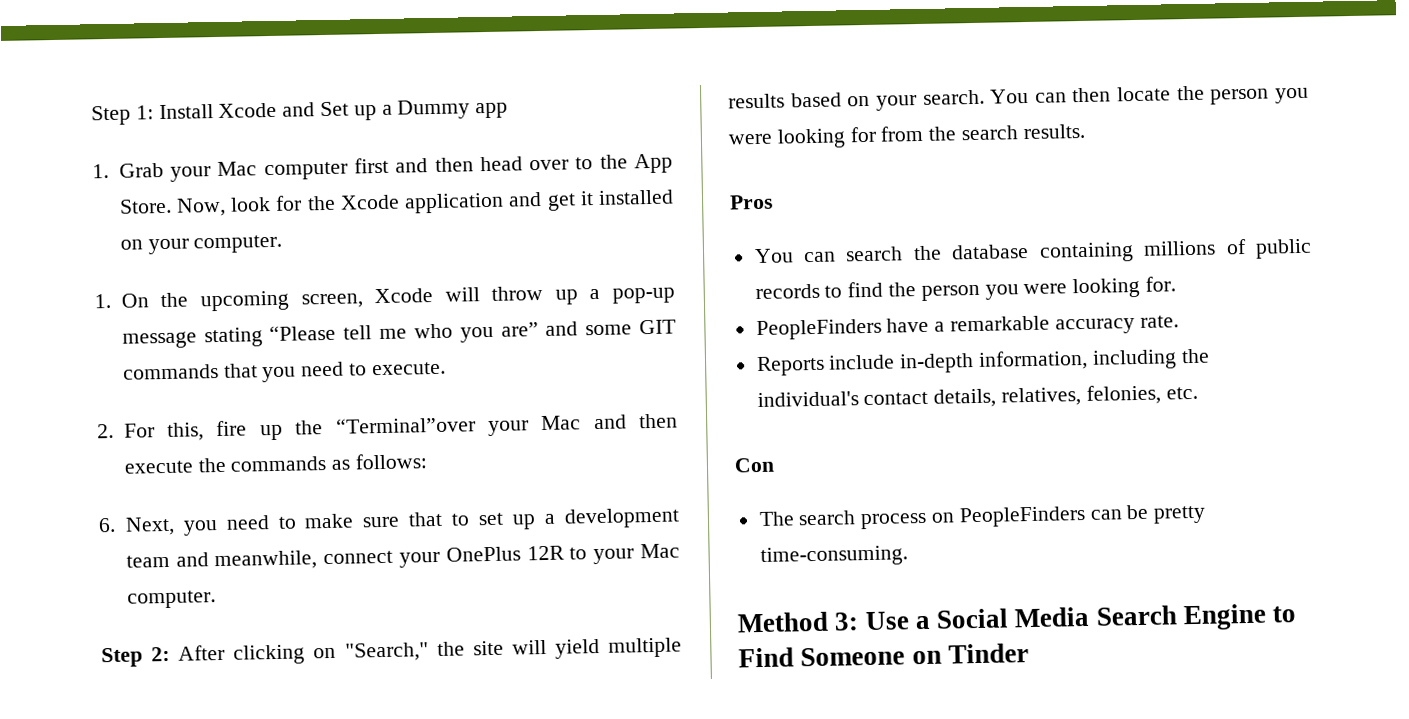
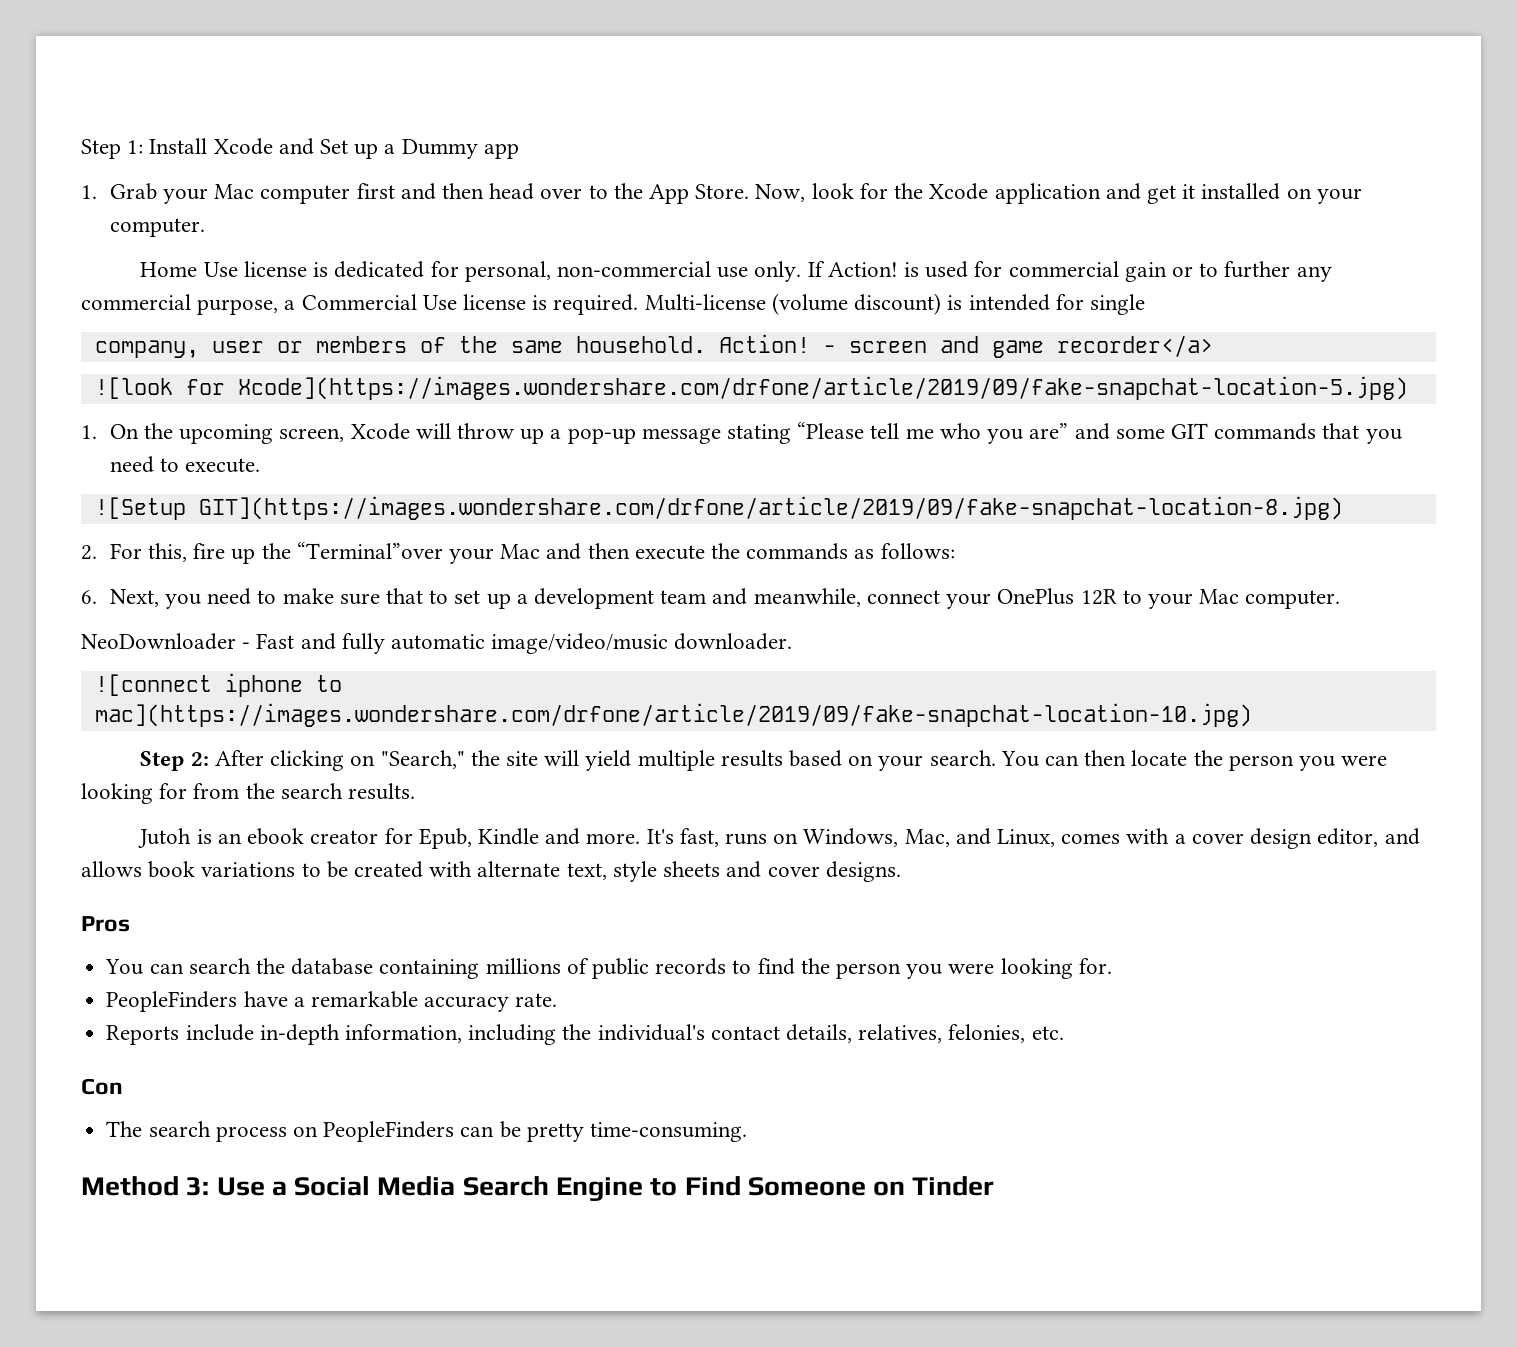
+ Home Use license is dedicated for personal, non-commercial use only. If Action! is used for commercial gain or to further any commercial purpose, a Commercial Use license is required. Multi-license (volume discount) is intended for single
+ company, user or members of the same household. Action! - screen and game recorder</a>
+ ![look for Xcode](https://images.wondershare.com/drfone/article/2019/09/fake-snapchat-location-5.jpg)
+ ![Setup GIT](https://images.wondershare.com/drfone/article/2019/09/fake-snapchat-location-8.jpg)
+ NeoDownloader - Fast and fully automatic image/video/music downloader.
+ ![connect iphone to mac](https://images.wondershare.com/drfone/article/2019/09/fake-snapchat-location-10.jpg)
+ Jutoh is an ebook creator for Epub, Kindle and more. It's fast, runs on Windows, Mac, and Linux, comes with a cover design editor, and allows book variations to be created with alternate text, style sheets and cover designs.

